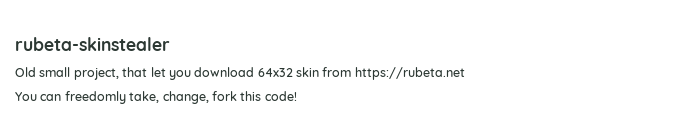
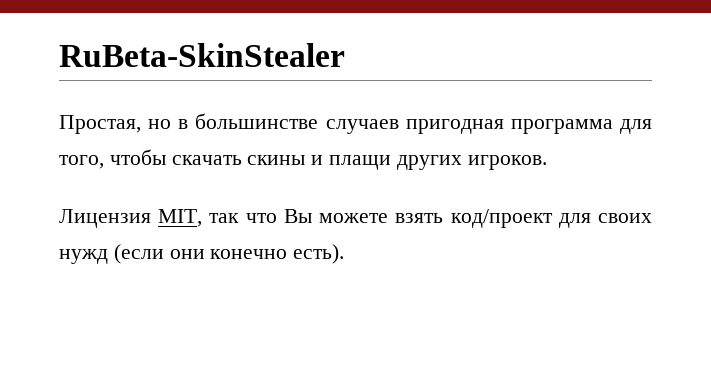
- rubeta-skinstealer
- Old small project, that let you download 64x32 skin from https://rubeta.net
- You can freedomly take, change, fork this code!
+ RuBeta-SkinStealer
+ Простая, но в большинстве случаев пригодная программа для того, чтобы скачать скины и плащи других игроков.
+ Лицензия MIT, так что Вы можете взять код/проект для своих нужд (если они конечно есть).

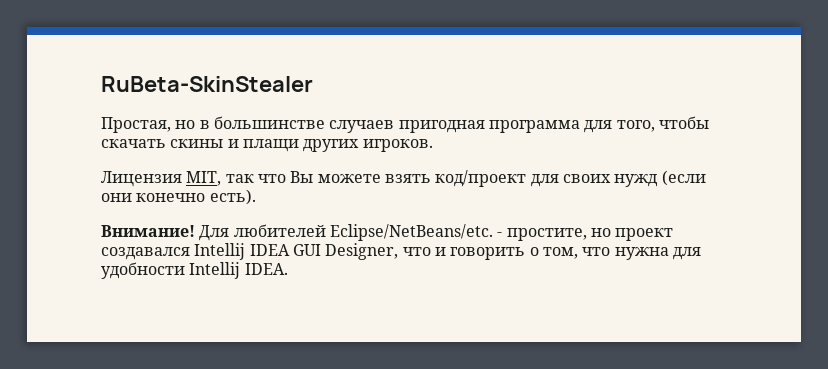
+ Внимание! Для любителей Eclipse/NetBeans/etc. - простите, но проект создавался Intellij IDEA GUI Designer, что и говорить о том, что нужна для удобности Intellij IDEA.

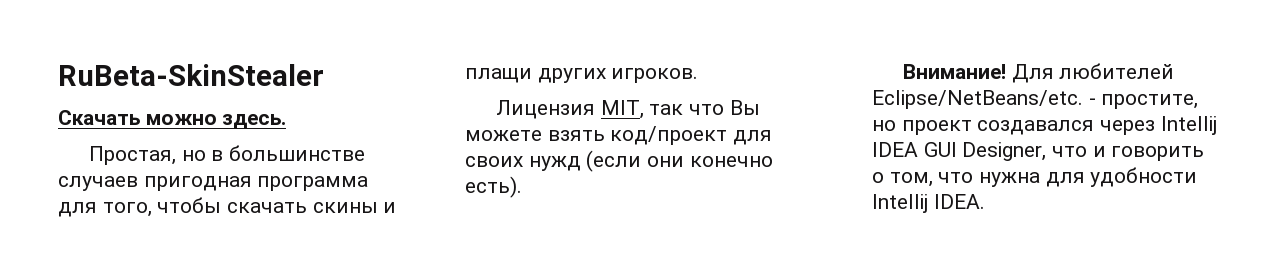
+ Скачать можно здесь.
- - простите, но проект создавался Intellij IDEA GUI Designer, что и говорить о том, что нужна для удобности Intellij IDEA.
+ - простите, но проект создавался через Intellij IDEA GUI Designer, что и говорить о том, что нужна для удобности Intellij IDEA.

